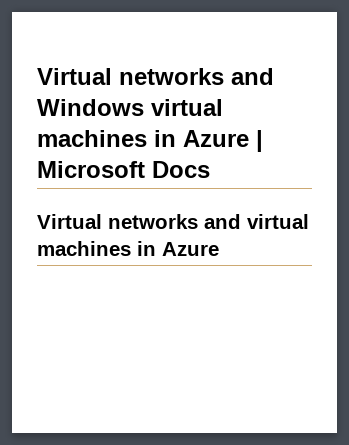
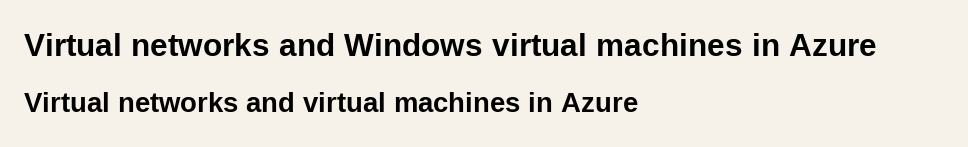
- Virtual networks and Windows virtual machines in Azure | Microsoft Docs
+ Virtual networks and Windows virtual machines in Azure

